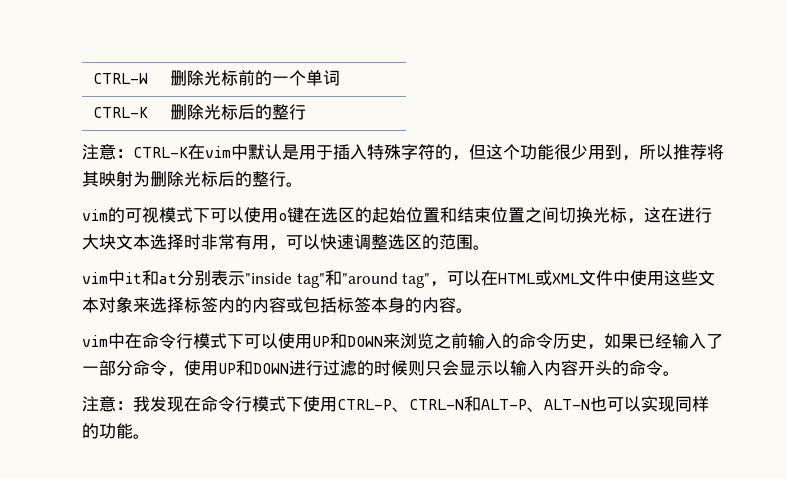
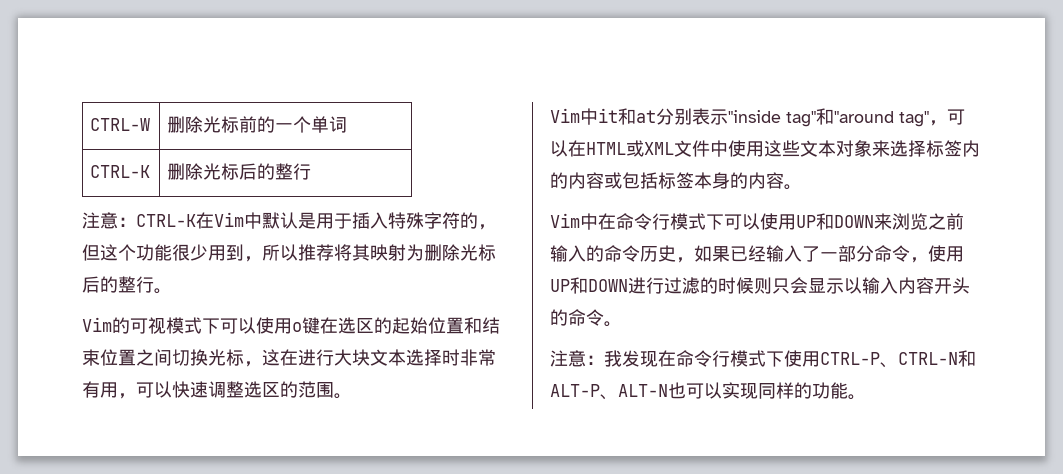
- 注意：CTRL-K在vim中默认是用于插入特殊字符的，但这个功能很少用到，所以推荐将其映射为删除光标后的整行。
+ 注意：CTRL-K在Vim中默认是用于插入特殊字符的，但这个功能很少用到，所以推荐将其映射为删除光标后的整行。
- vim的可视模式下可以使用o键在选区的起始位置和结束位置之间切换光标，这在进行大块文本选择时非常有用，可以快速调整选区的范围。
+ Vim的可视模式下可以使用o键在选区的起始位置和结束位置之间切换光标，这在进行大块文本选择时非常有用，可以快速调整选区的范围。
- vim中it和at分别表示"inside tag"和"around tag"，可以在HTML或XML文件中使用这些文本对象来选择标签内的内容或包括标签本身的内容。
+ Vim中it和at分别表示"inside tag"和"around tag"，可以在HTML或XML文件中使用这些文本对象来选择标签内的内容或包括标签本身的内容。
- vim中在命令行模式下可以使用UP和DOWN来浏览之前输入的命令历史，如果已经输入了一部分命令，使用UP和DOWN进行过滤的时候则只会显示以输入内容开头的命令。
+ Vim中在命令行模式下可以使用UP和DOWN来浏览之前输入的命令历史，如果已经输入了一部分命令，使用UP和DOWN进行过滤的时候则只会显示以输入内容开头的命令。

